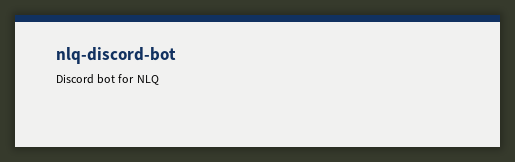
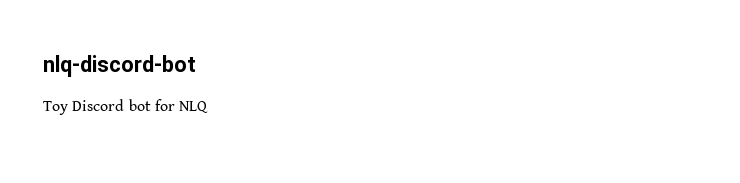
- Discord bot for NLQ
+ Toy Discord bot for NLQ

